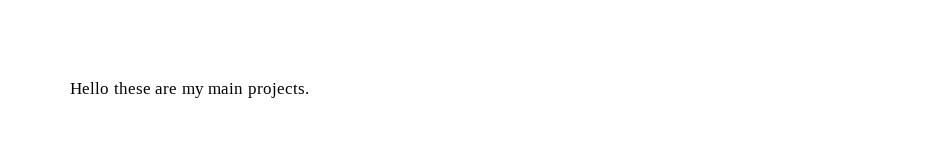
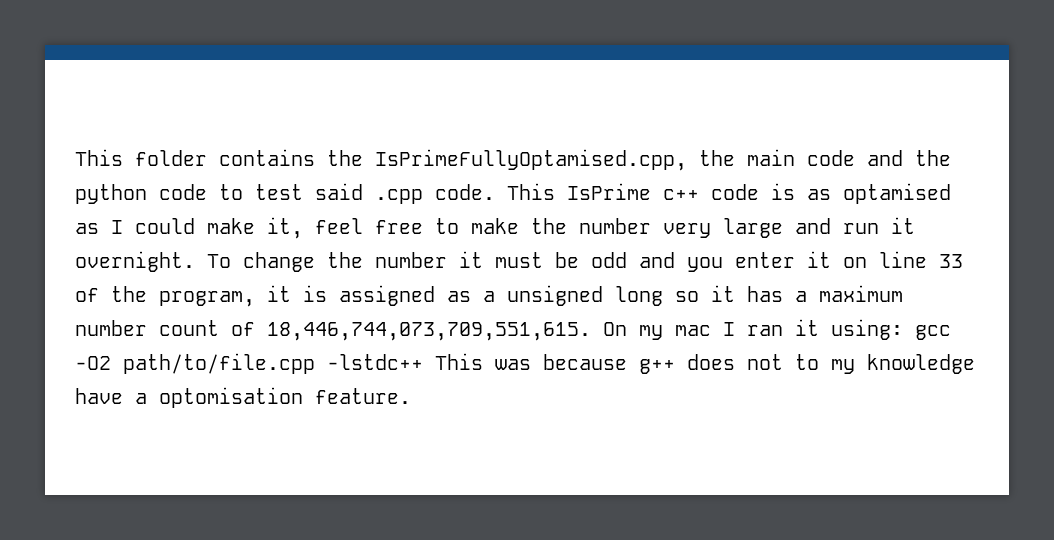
- Hello these are my main projects.
+ This folder contains the IsPrimeFullyOptamised.cpp, the main code and the python code to test said .cpp code. This IsPrime c++ code is as optamised as I could make it, feel free to make the number very large and run it overnight. To change the number it must be odd and you enter it on line 33 of the program, it is assigned as a unsigned long so it has a maximum number count of 18,446,744,073,709,551,615. On my mac I ran it using: gcc -O2 path/to/file.cpp -lstdc++ This was because g++ does not to my knowledge have a optomisation feature.

